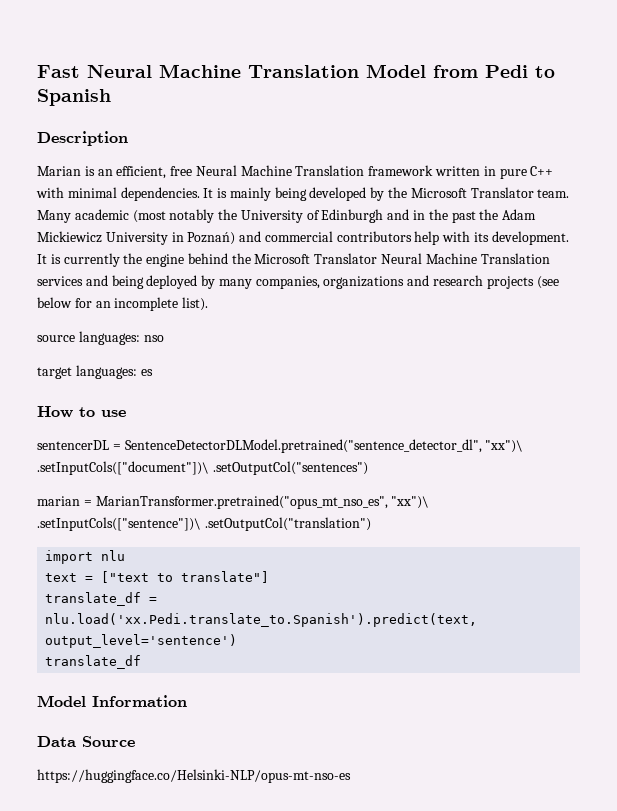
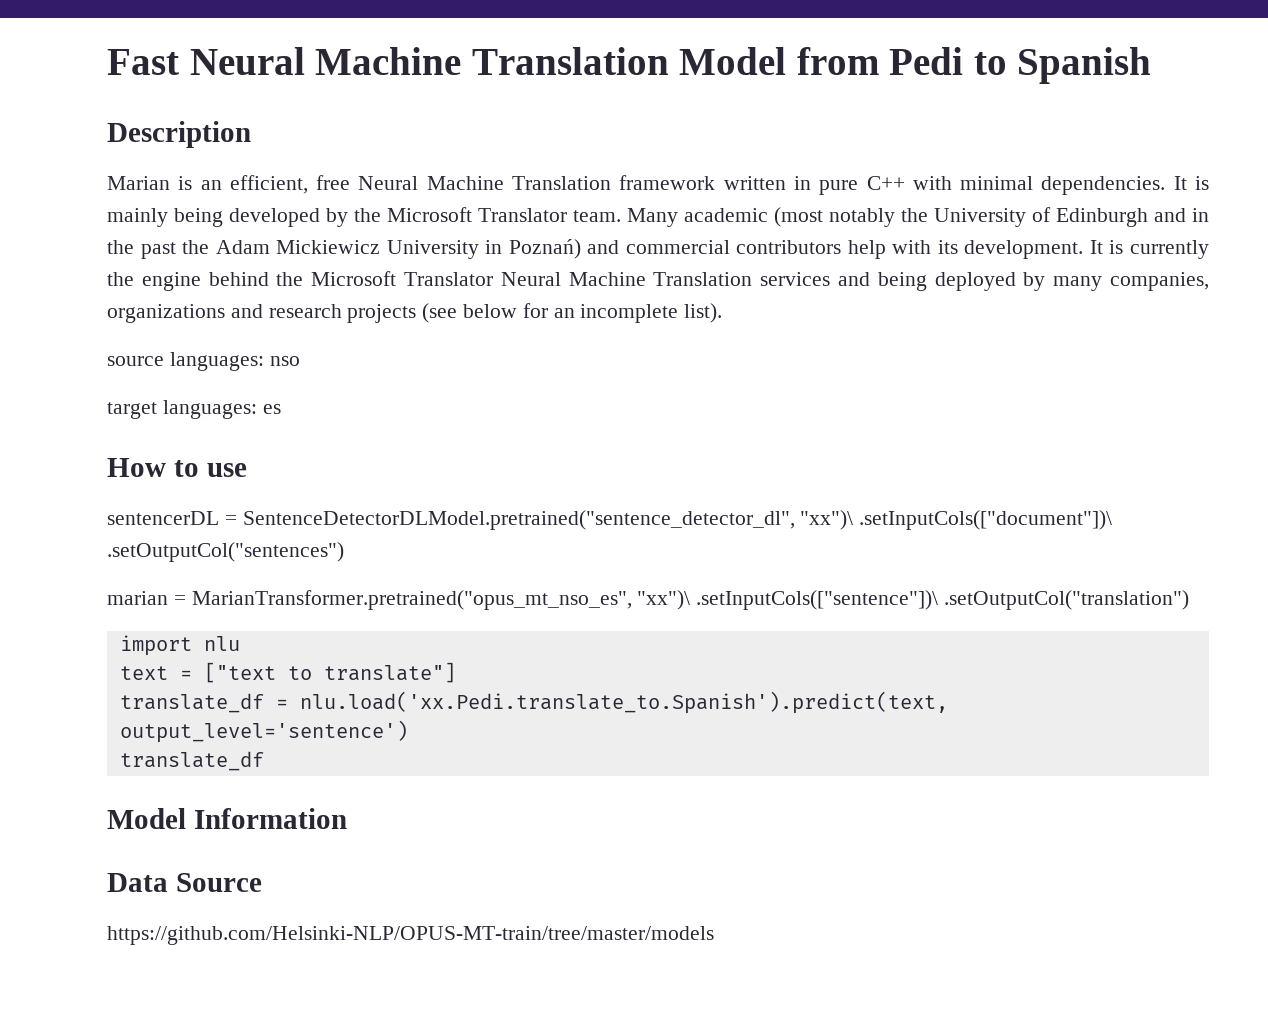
- https://huggingface.co/Helsinki-NLP/opus-mt-nso-es
+ https://github.com/Helsinki-NLP/OPUS-MT-train/tree/master/models

